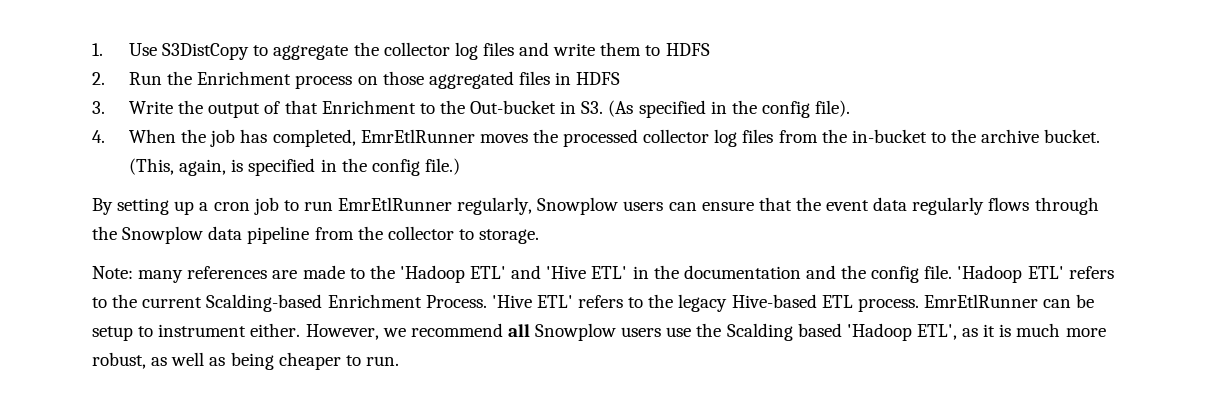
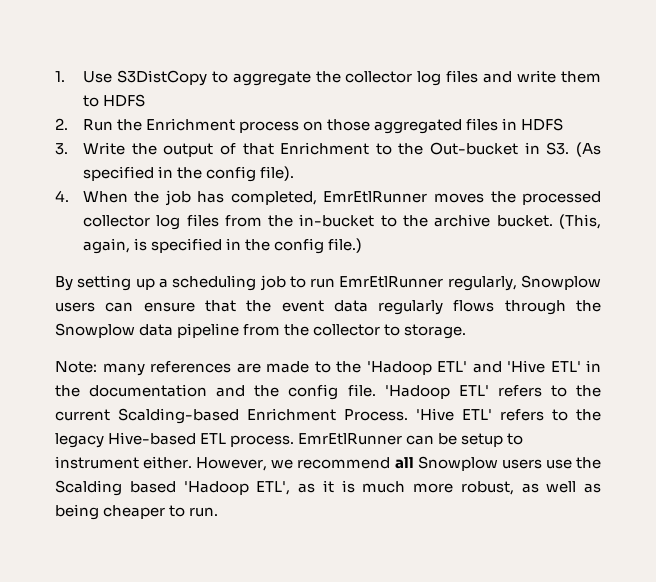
- By setting up a cron job to run EmrEtlRunner regularly, Snowplow users can ensure that the event data regularly flows through the Snowplow data pipeline from the collector to storage.
+ By setting up a scheduling job to run EmrEtlRunner regularly, Snowplow users can ensure that the event data regularly flows through the Snowplow data pipeline from the collector to storage.

